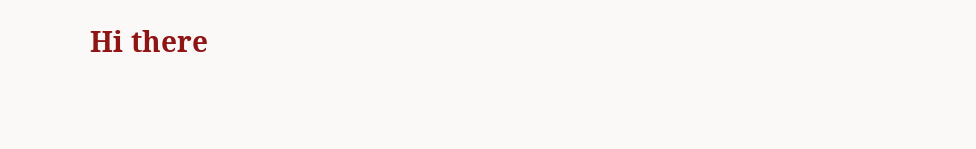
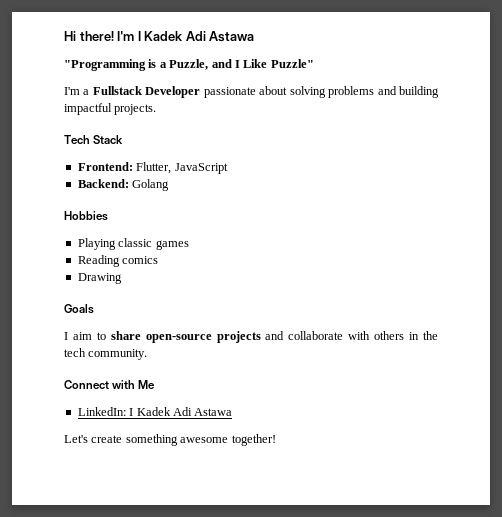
- Hi there
+ Hi there! I'm I Kadek Adi Astawa
+ "Programming is a Puzzle, and I Like Puzzle"
+ I'm a Fullstack Developer passionate about solving problems and building impactful projects.
+ Tech Stack
+ Frontend: Flutter, JavaScript
+ Backend: Golang
+ Hobbies
+ Playing classic games
+ Reading comics
+ Drawing
+ Goals
+ I aim to share open-source projects and collaborate with others in the tech community.
+ Connect with Me
+ LinkedIn: I Kadek Adi Astawa
+ Let's create something awesome together!

